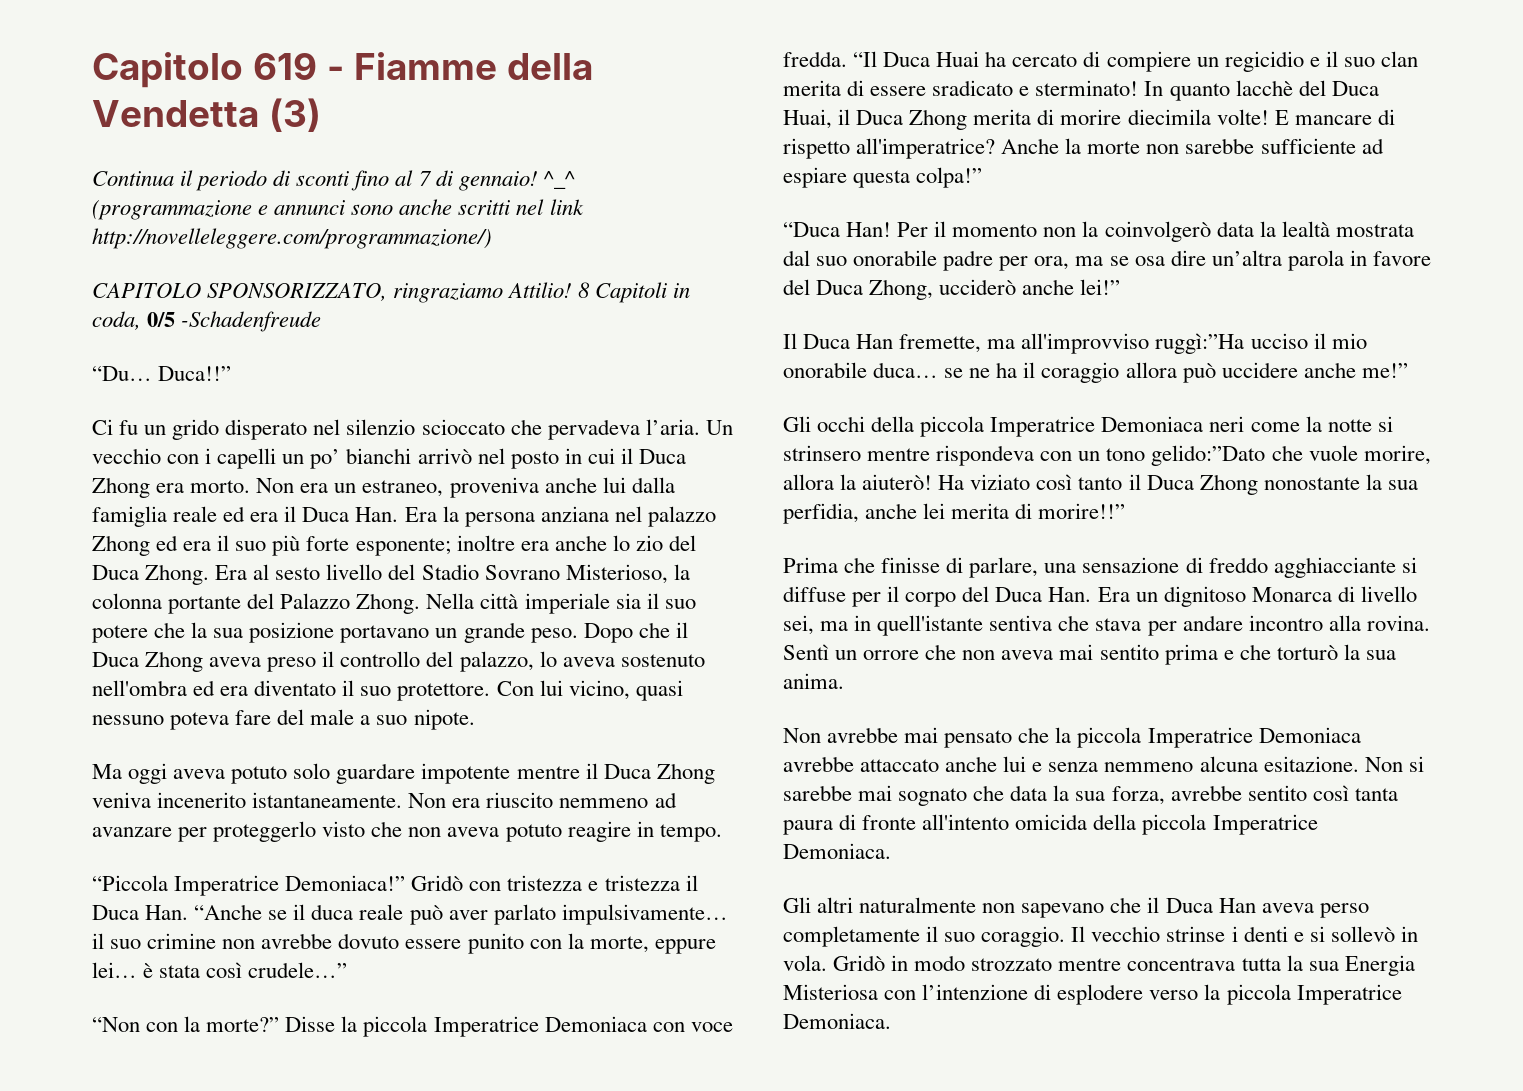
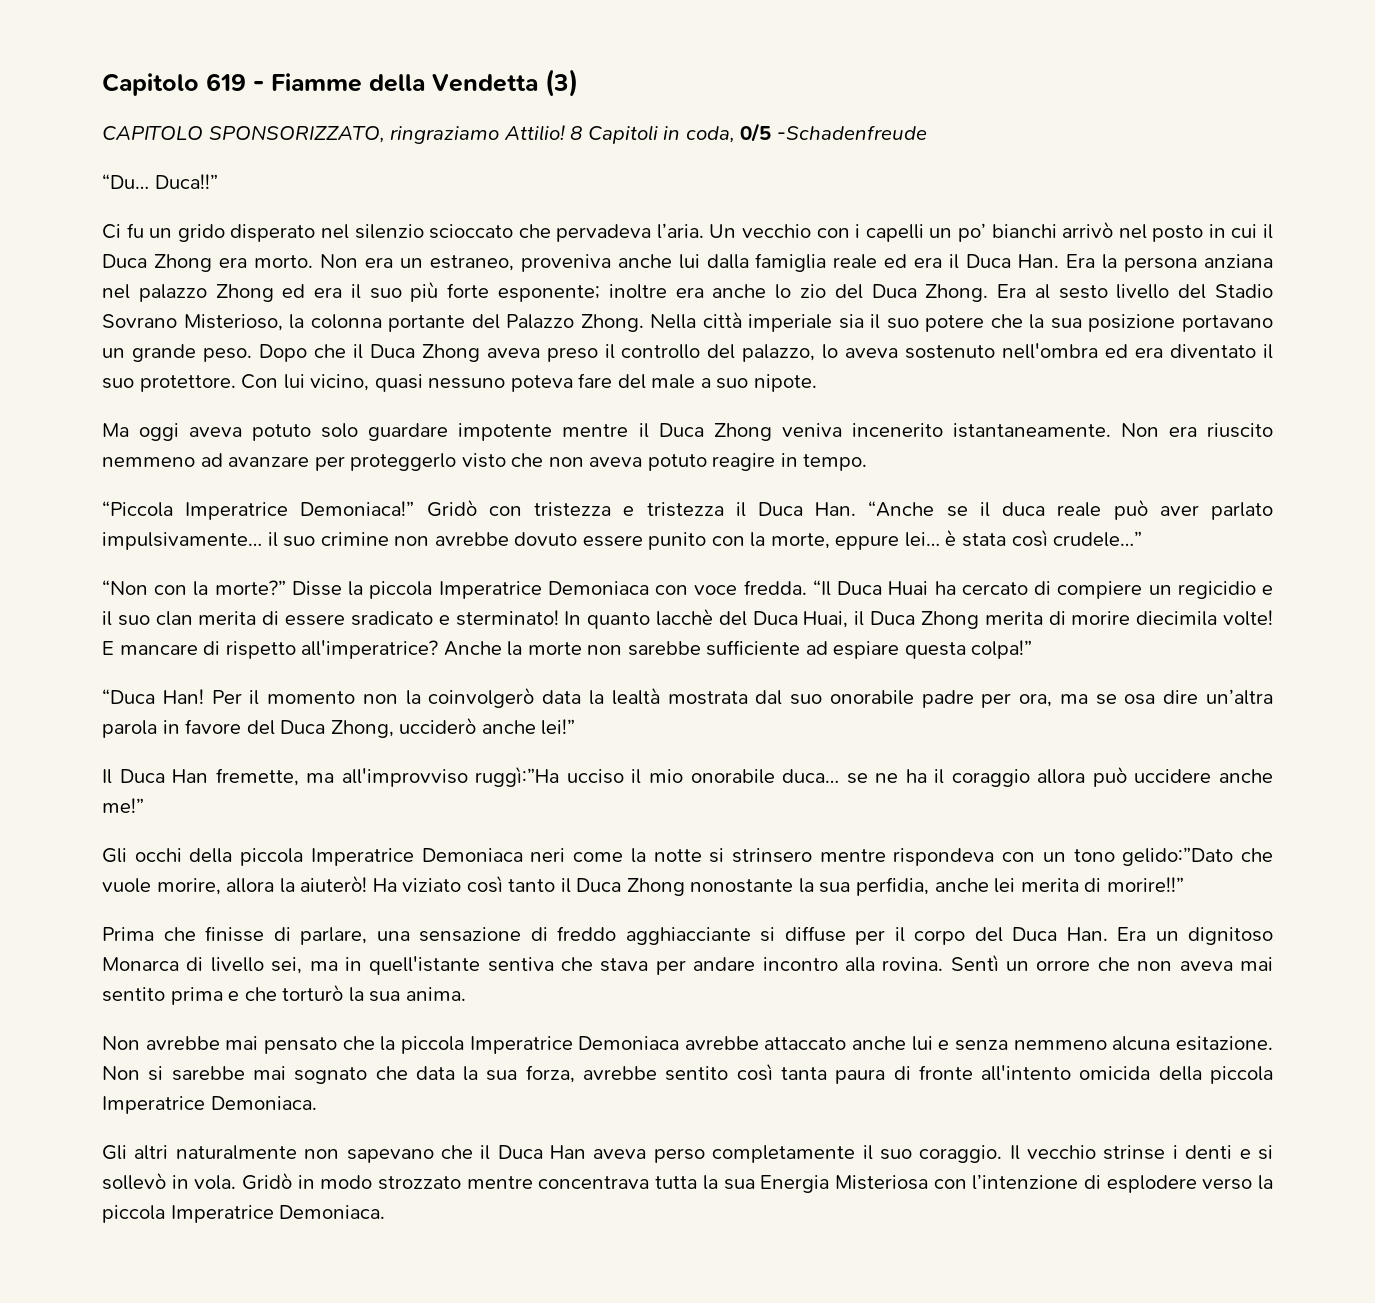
- Continua il periodo di sconti fino al 7 di gennaio! ^_^ (programmazione e annunci sono anche scritti nel link http://novelleleggere.com/programmazione/)

